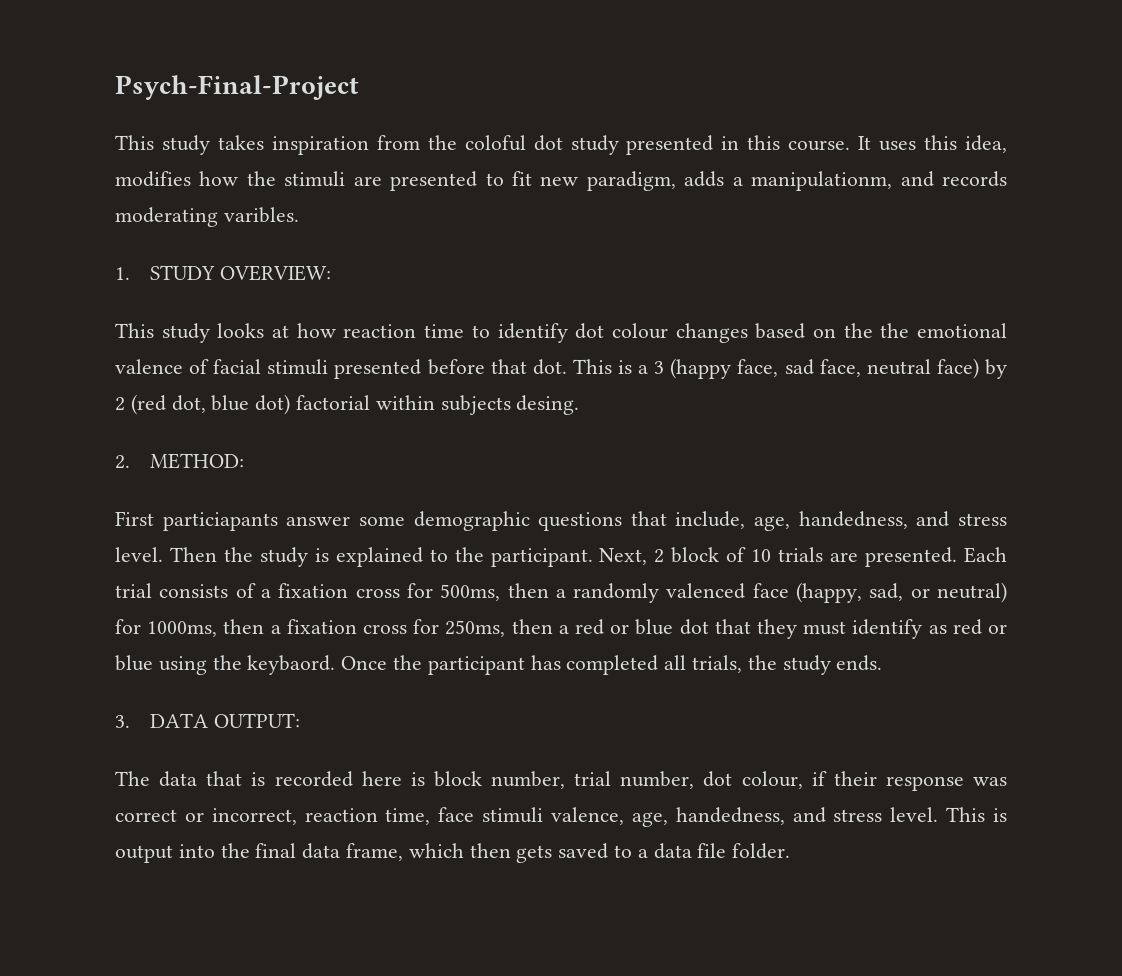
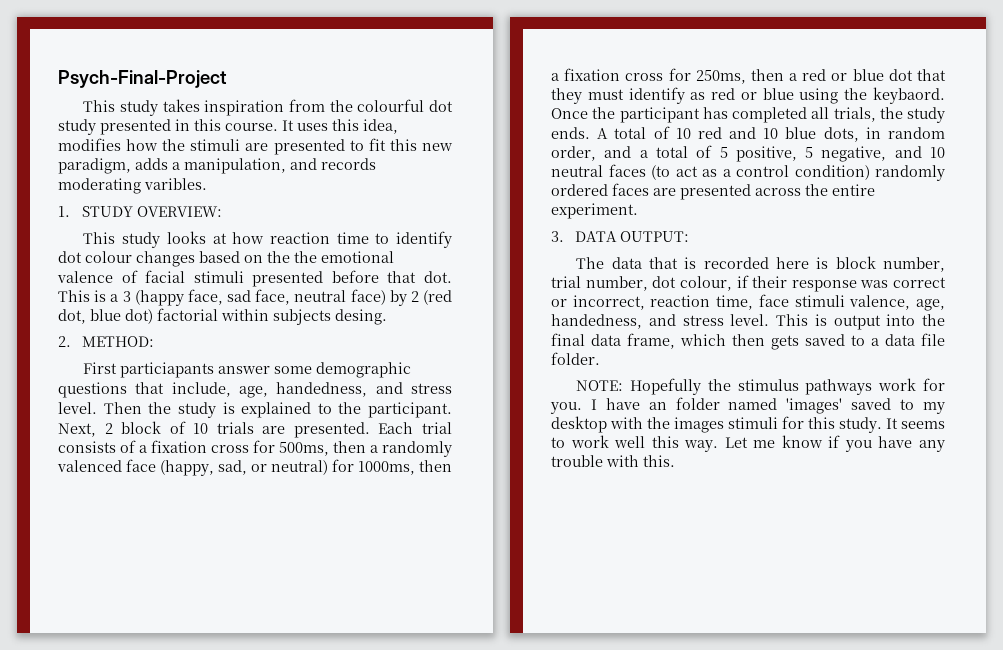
- This study takes inspiration from the coloful dot study presented in this course.
+ This study takes inspiration from the colourful dot study presented in this course.
- It uses this idea, modifies how the stimuli are presented to fit new paradigm, adds a manipulationm, and records moderating varibles.
+ It uses this idea, modifies how the stimuli are presented to fit this new paradigm, adds a manipulation, and records moderating varibles.
+ A total of 10 red and 10 blue dots, in random order, and a total of 5 positive, 5 negative, and 10 neutral faces (to act as a control condition) randomly ordered faces are presented across the entire experiment.
+ NOTE: Hopefully the stimulus pathways work for you. I have an folder named 'images' saved to my desktop with the images stimuli for this study. It seems to work well this way. Let me know if you have any trouble with this.

